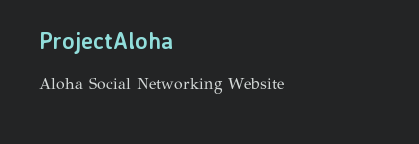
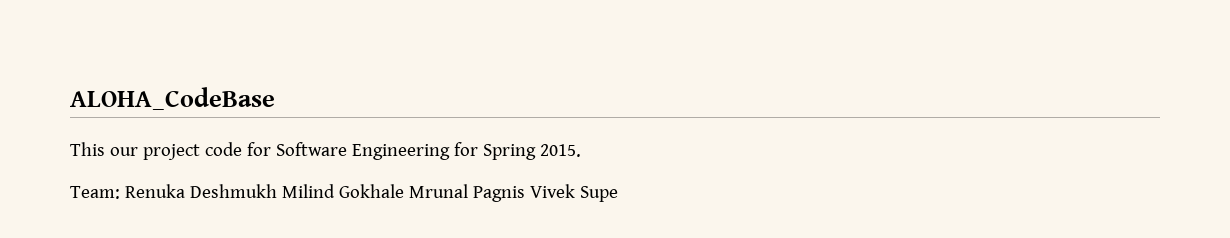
- ProjectAloha
- Aloha Social Networking Website
+ ALOHA_CodeBase
+ This our project code for Software Engineering for Spring 2015.
+ Team: Renuka Deshmukh Milind Gokhale Mrunal Pagnis Vivek Supe

